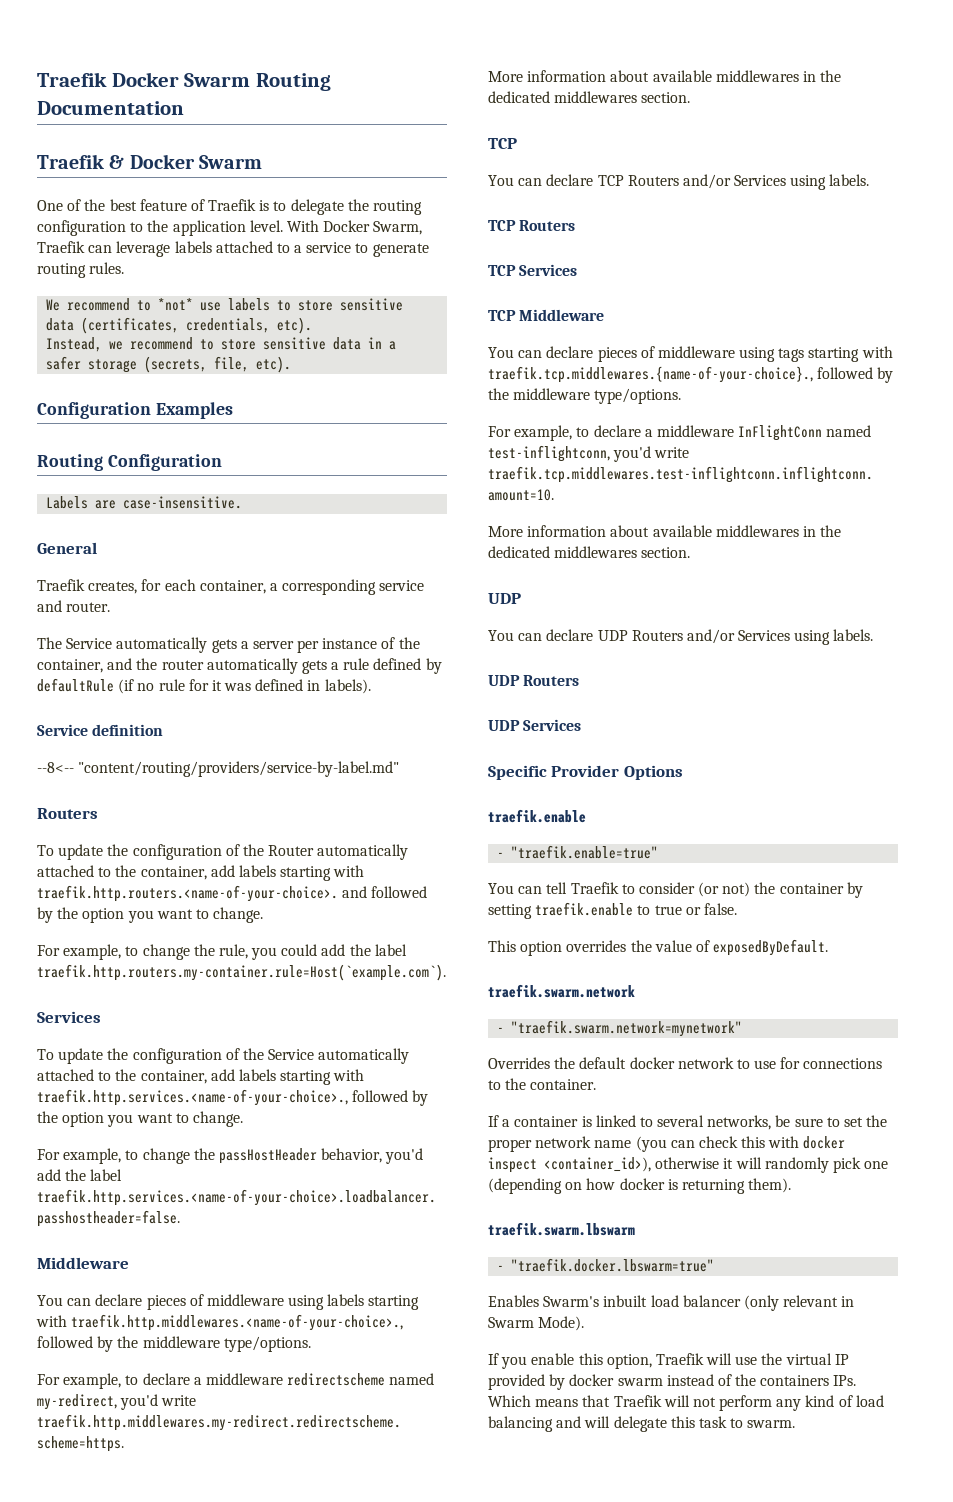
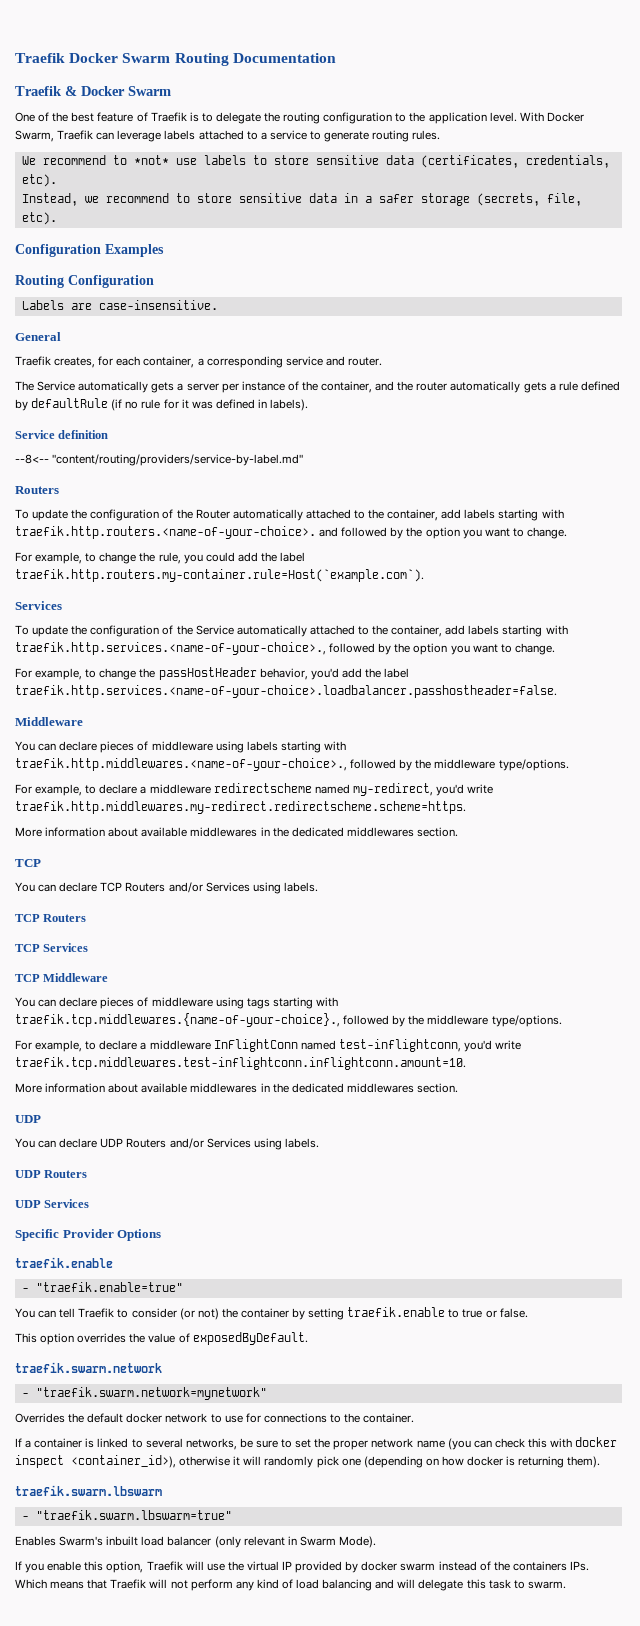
- - "traefik.docker.lbswarm=true"
+ - "traefik.swarm.lbswarm=true"

